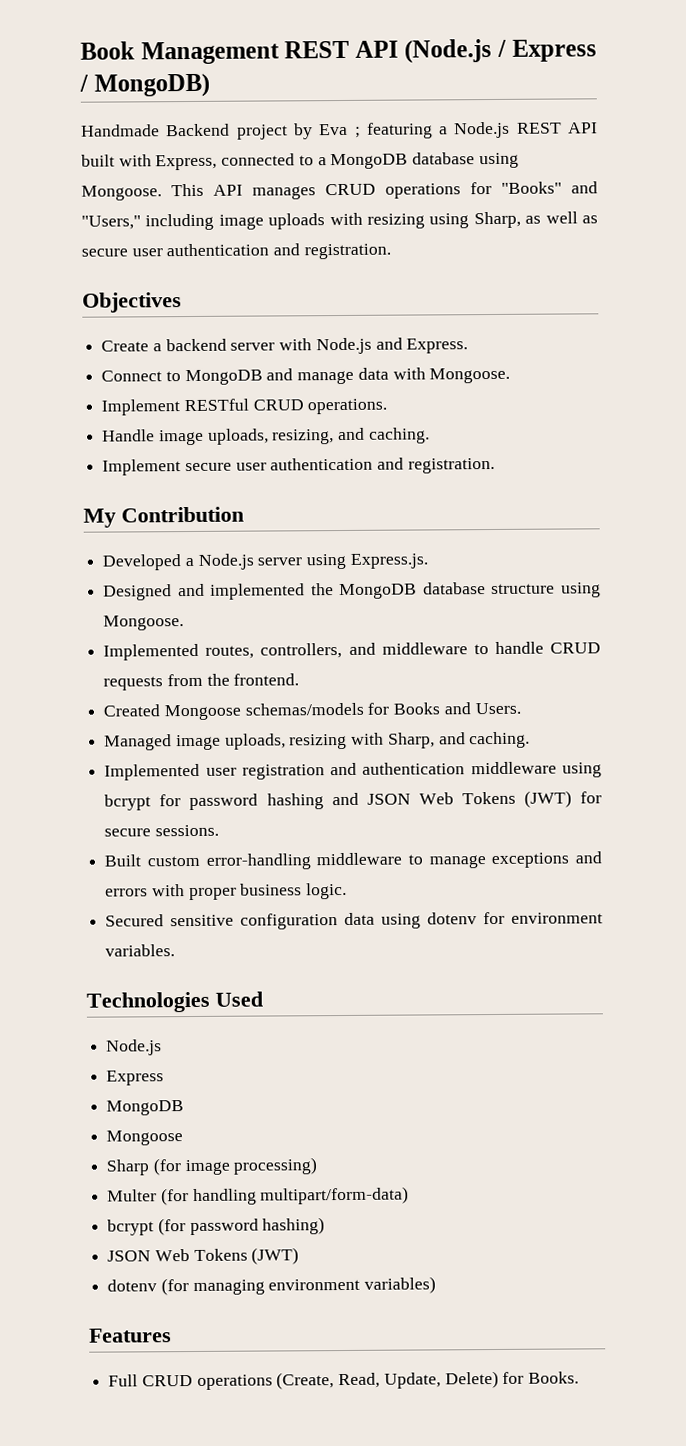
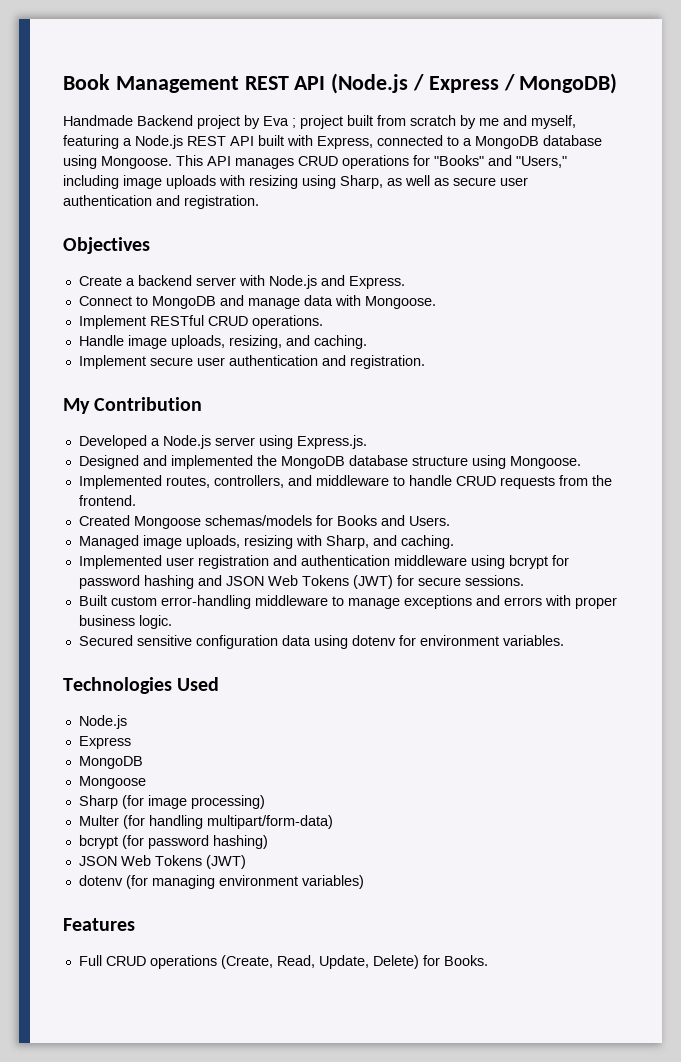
- Handmade Backend project by Eva ; featuring a Node.js REST API built with Express, connected to a MongoDB database using Mongoose.
+ Handmade Backend project by Eva ; project built from scratch by me and myself, featuring a Node.js REST API built with Express, connected to a MongoDB database using Mongoose.

